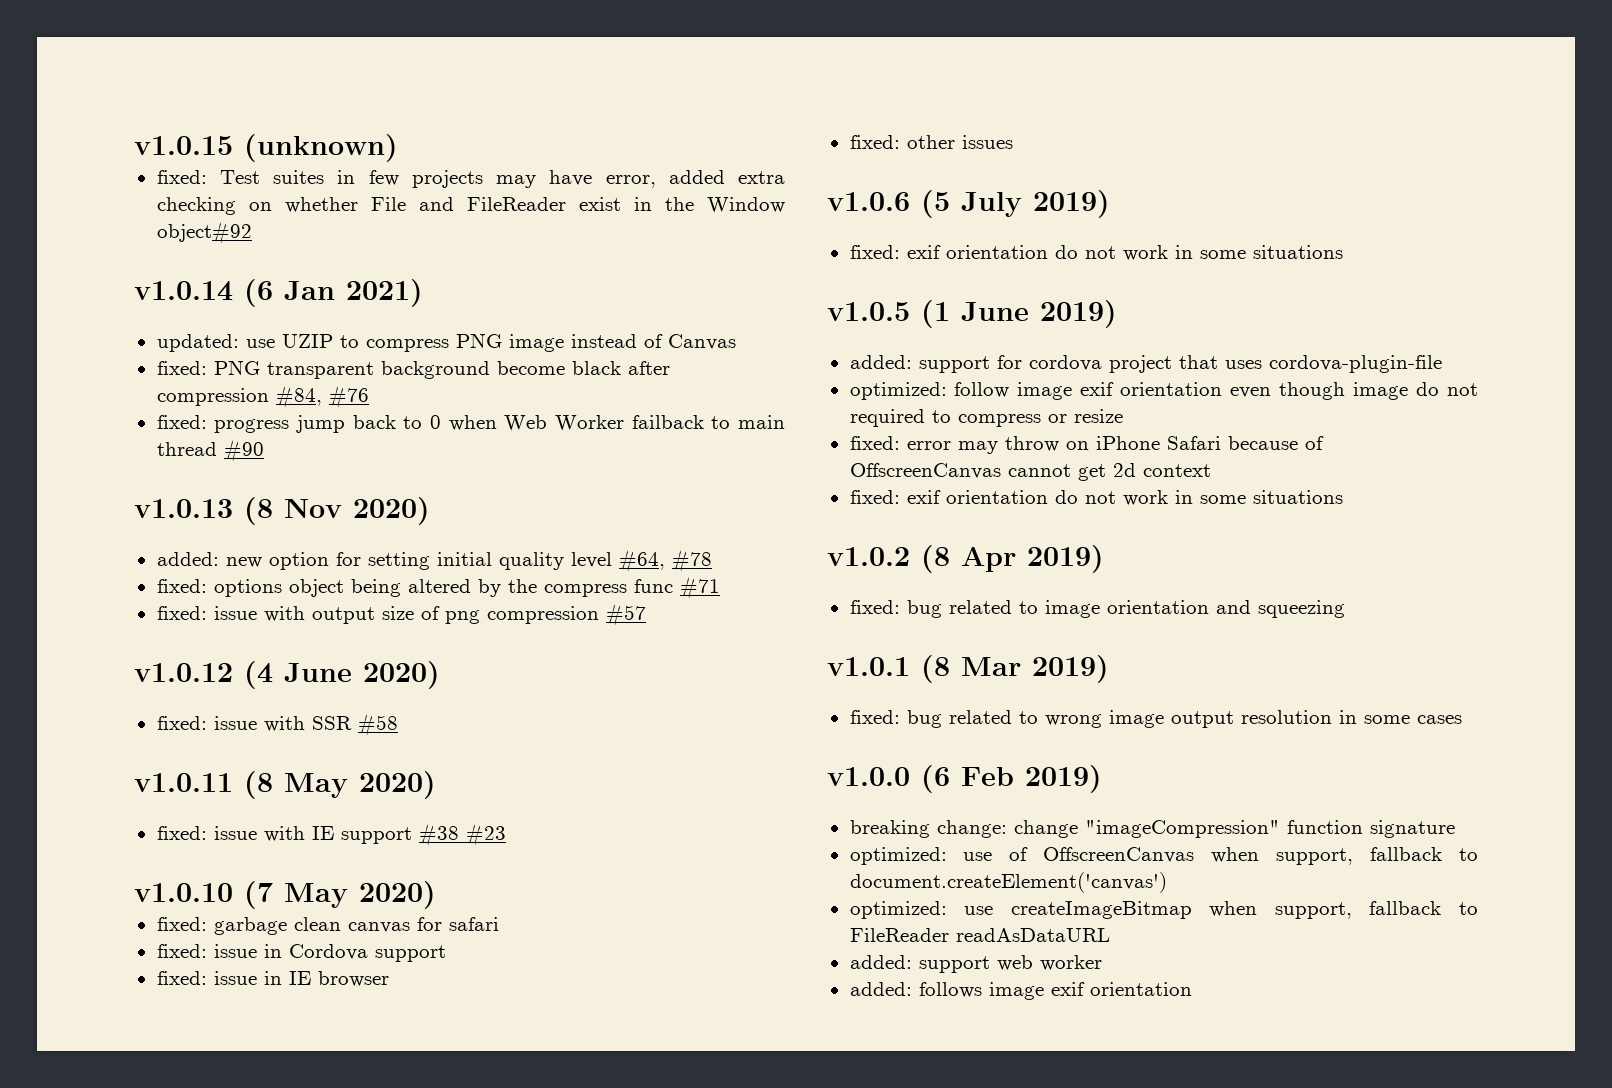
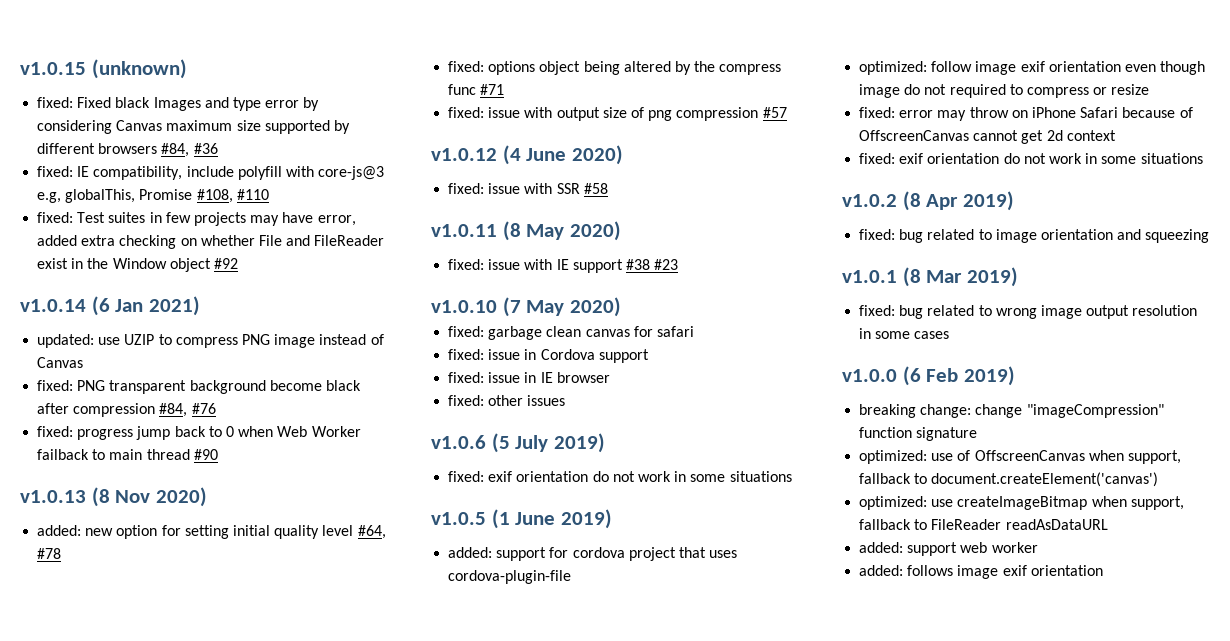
+ fixed: Fixed black Images and type error by considering Canvas maximum size supported by different browsers #84, #36
+ fixed: IE compatibility, include polyfill with core-js@3 e.g, globalThis, Promise #108, #110
- fixed: Test suites in few projects may have error, added extra checking on whether File and FileReader exist in the Window object#92
+ fixed: Test suites in few projects may have error, added extra checking on whether File and FileReader exist in the Window object #92

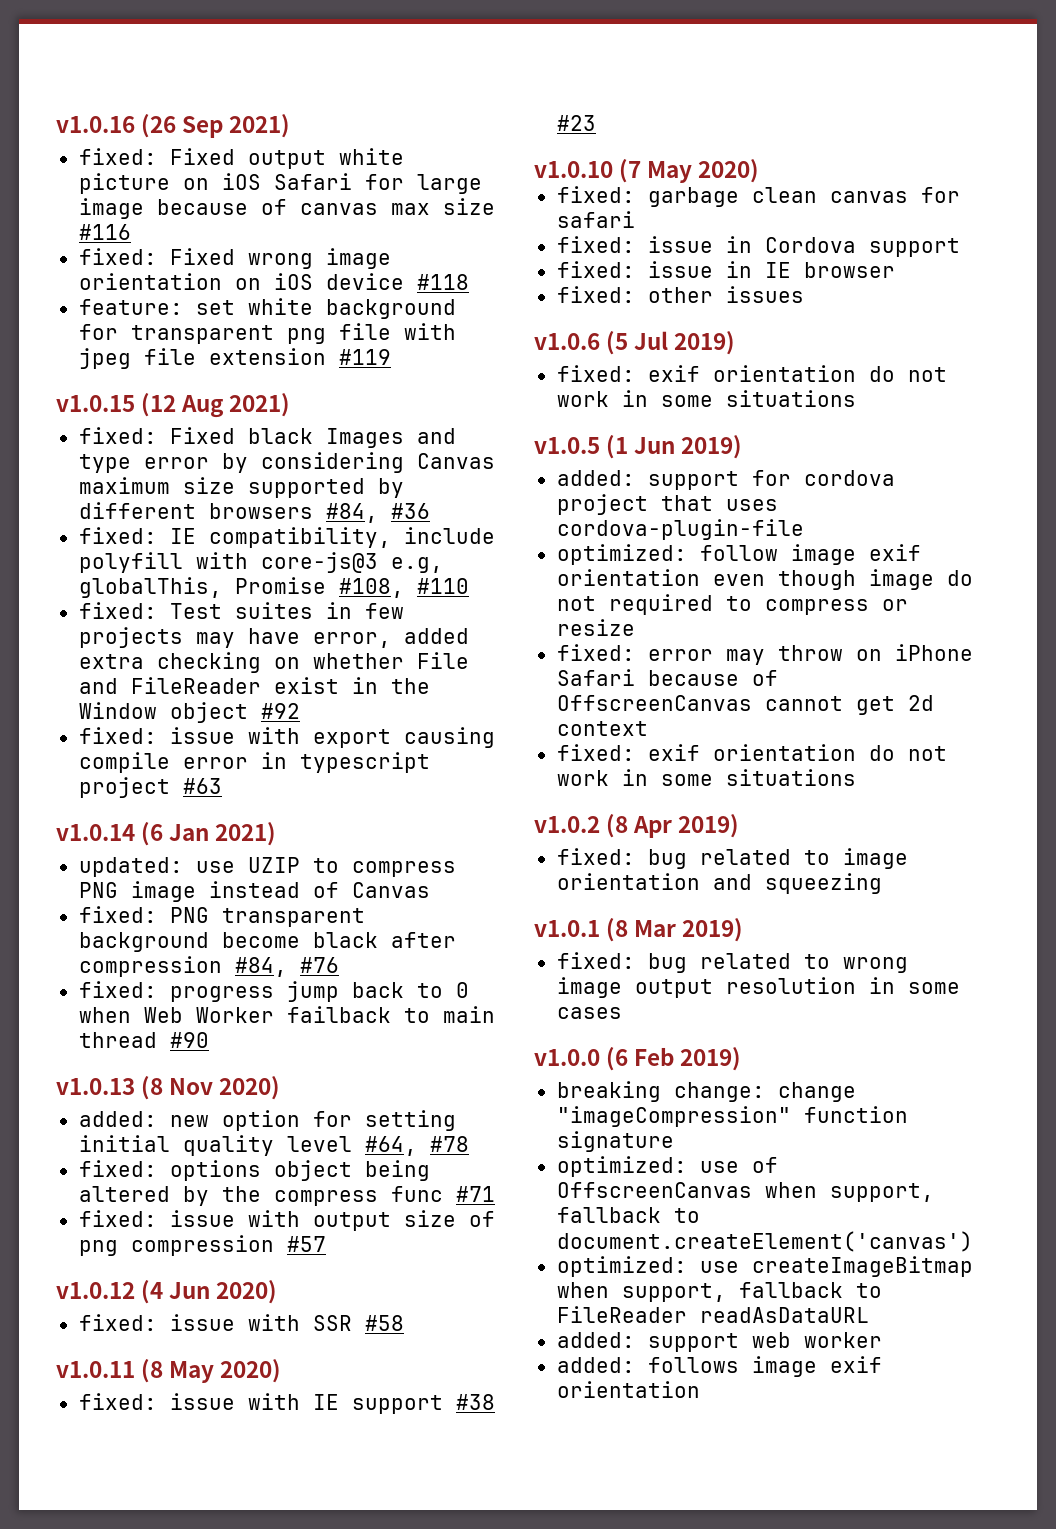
- v1.0.15 (unknown)
+ v1.0.16 (26 Sep 2021)
+ fixed: Fixed output white picture on iOS Safari for large image because of canvas max size #116
+ fixed: Fixed wrong image orientation on iOS device #118
+ feature: set white background for transparent png file with jpeg file extension #119
+ v1.0.15 (12 Aug 2021)
+ fixed: issue with export causing compile error in typescript project #63
- v1.0.12 (4 June 2020)
+ v1.0.12 (4 Jun 2020)
- v1.0.6 (5 July 2019)
+ v1.0.6 (5 Jul 2019)
- v1.0.5 (1 June 2019)
+ v1.0.5 (1 Jun 2019)

